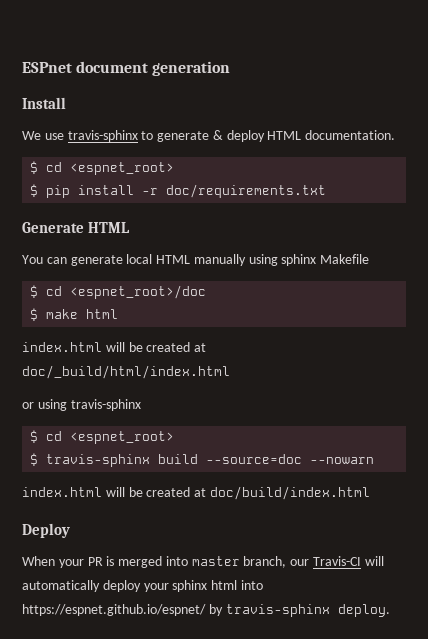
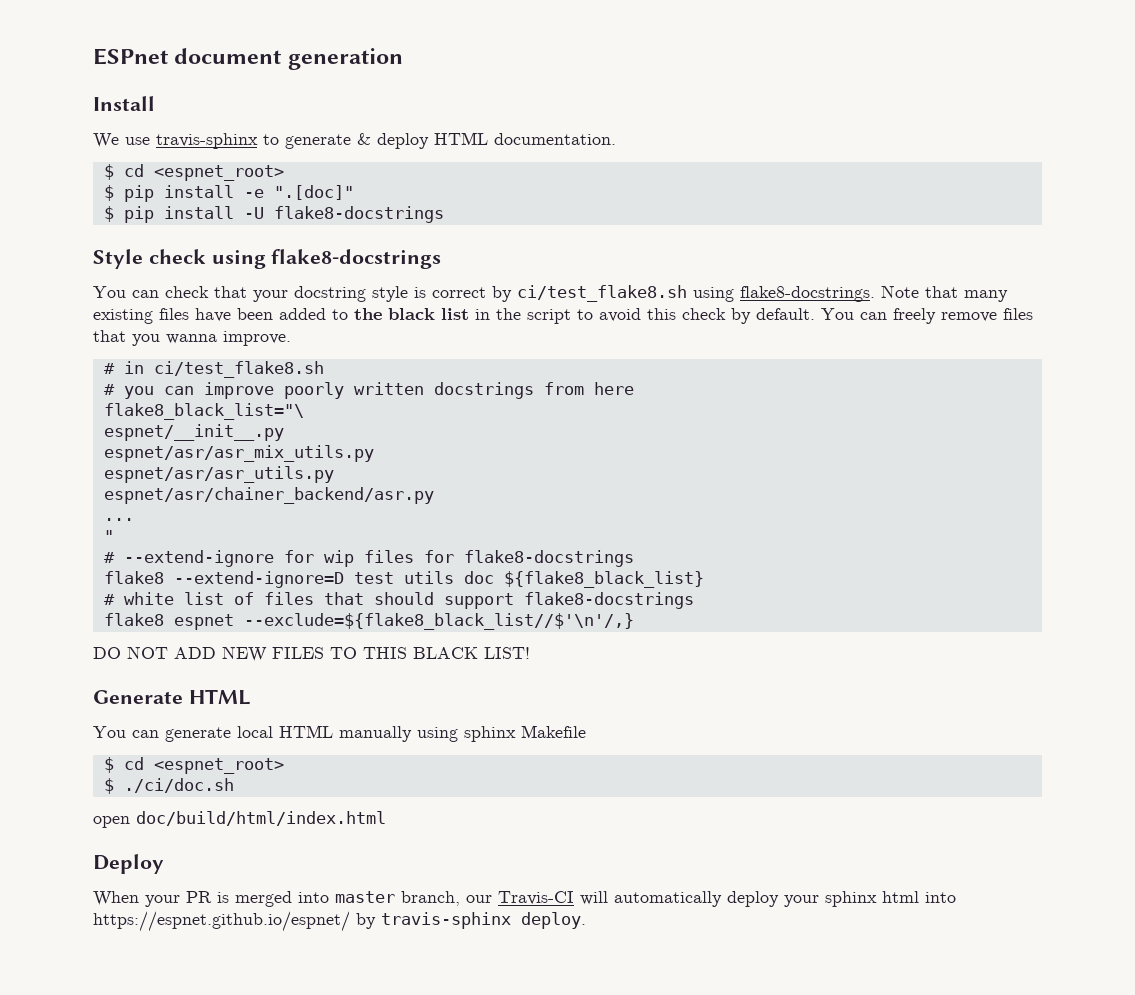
- $ pip install -r doc/requirements.txt
+ $ pip install -e ".[doc]"
+ $ pip install -U flake8-docstrings
+ Style check using flake8-docstrings
+ You can check that your docstring style is correct by ci/test_flake8.sh using flake8-docstrings. Note that many existing files have been added to the black list in the script to avoid this check by default. You can freely remove files that you wanna improve.
+ # in ci/test_flake8.sh
+ # you can improve poorly written docstrings from here
+ flake8_black_list="\
+ espnet/__init__.py
+ espnet/asr/asr_mix_utils.py
+ espnet/asr/asr_utils.py
+ espnet/asr/chainer_backend/asr.py
+ ...
+ "
+ # --extend-ignore for wip files for flake8-docstrings
+ flake8 --extend-ignore=D test utils doc ${flake8_black_list}
+ # white list of files that should support flake8-docstrings
+ flake8 espnet --exclude=${flake8_black_list//$'\n'/,}
+ DO NOT ADD NEW FILES TO THIS BLACK LIST!
  You can generate local HTML manually using sphinx Makefile
- $ cd <espnet_root>/doc
- $ make html
- index.html will be created at doc/_build/html/index.html
- or using travis-sphinx
  $ cd <espnet_root>
- $ travis-sphinx build --source=doc --nowarn
- index.html will be created at doc/build/index.html
+ $ ./ci/doc.sh
+ open doc/build/html/index.html

